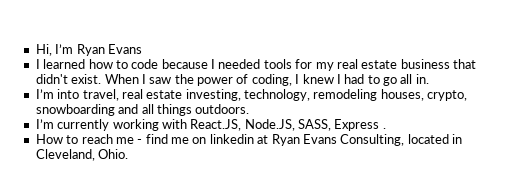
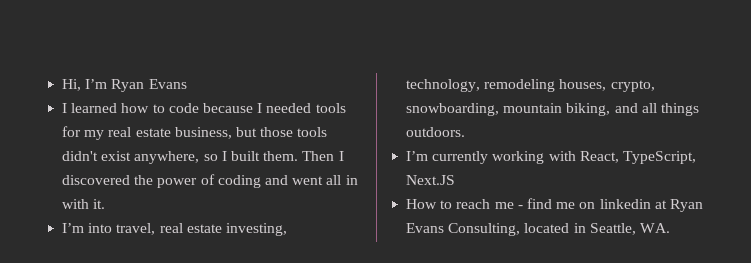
- I learned how to code because I needed tools for my real estate business that didn't exist. When I saw the power of coding, I knew I had to go all in.
+ I learned how to code because I needed tools for my real estate business, but those tools didn't exist anywhere, so I built them. Then I discovered the power of coding and went all in with it.
- I’m into travel, real estate investing, technology, remodeling houses, crypto, snowboarding and all things outdoors.
+ I’m into travel, real estate investing, technology, remodeling houses, crypto, snowboarding, mountain biking, and all things outdoors.
- I’m currently working with React.JS, Node.JS, SASS, Express .
+ I’m currently working with React, TypeScript, Next.JS
- How to reach me - find me on linkedin at Ryan Evans Consulting, located in Cleveland, Ohio.
+ How to reach me - find me on linkedin at Ryan Evans Consulting, located in Seattle, WA.

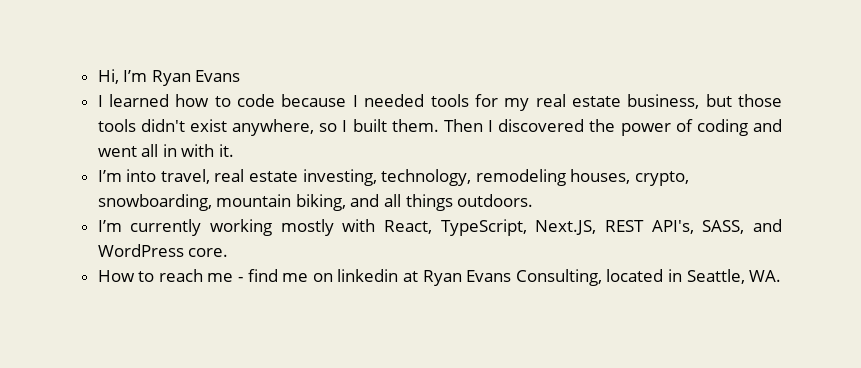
- I’m currently working with React, TypeScript, Next.JS
+ I’m currently working mostly with React, TypeScript, Next.JS, REST API's, SASS, and WordPress core.

